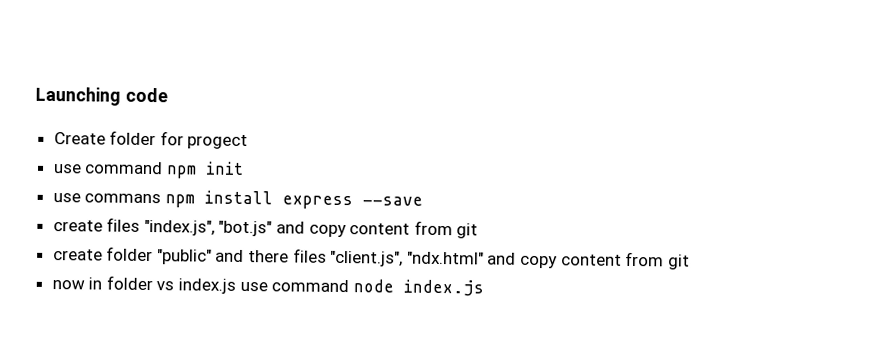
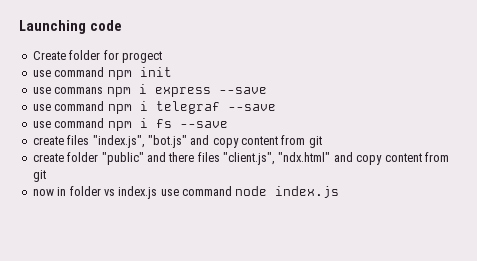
- use commans npm install express --save
+ use commans npm i express --save
+ use command npm i telegraf --save
+ use command npm i fs --save

